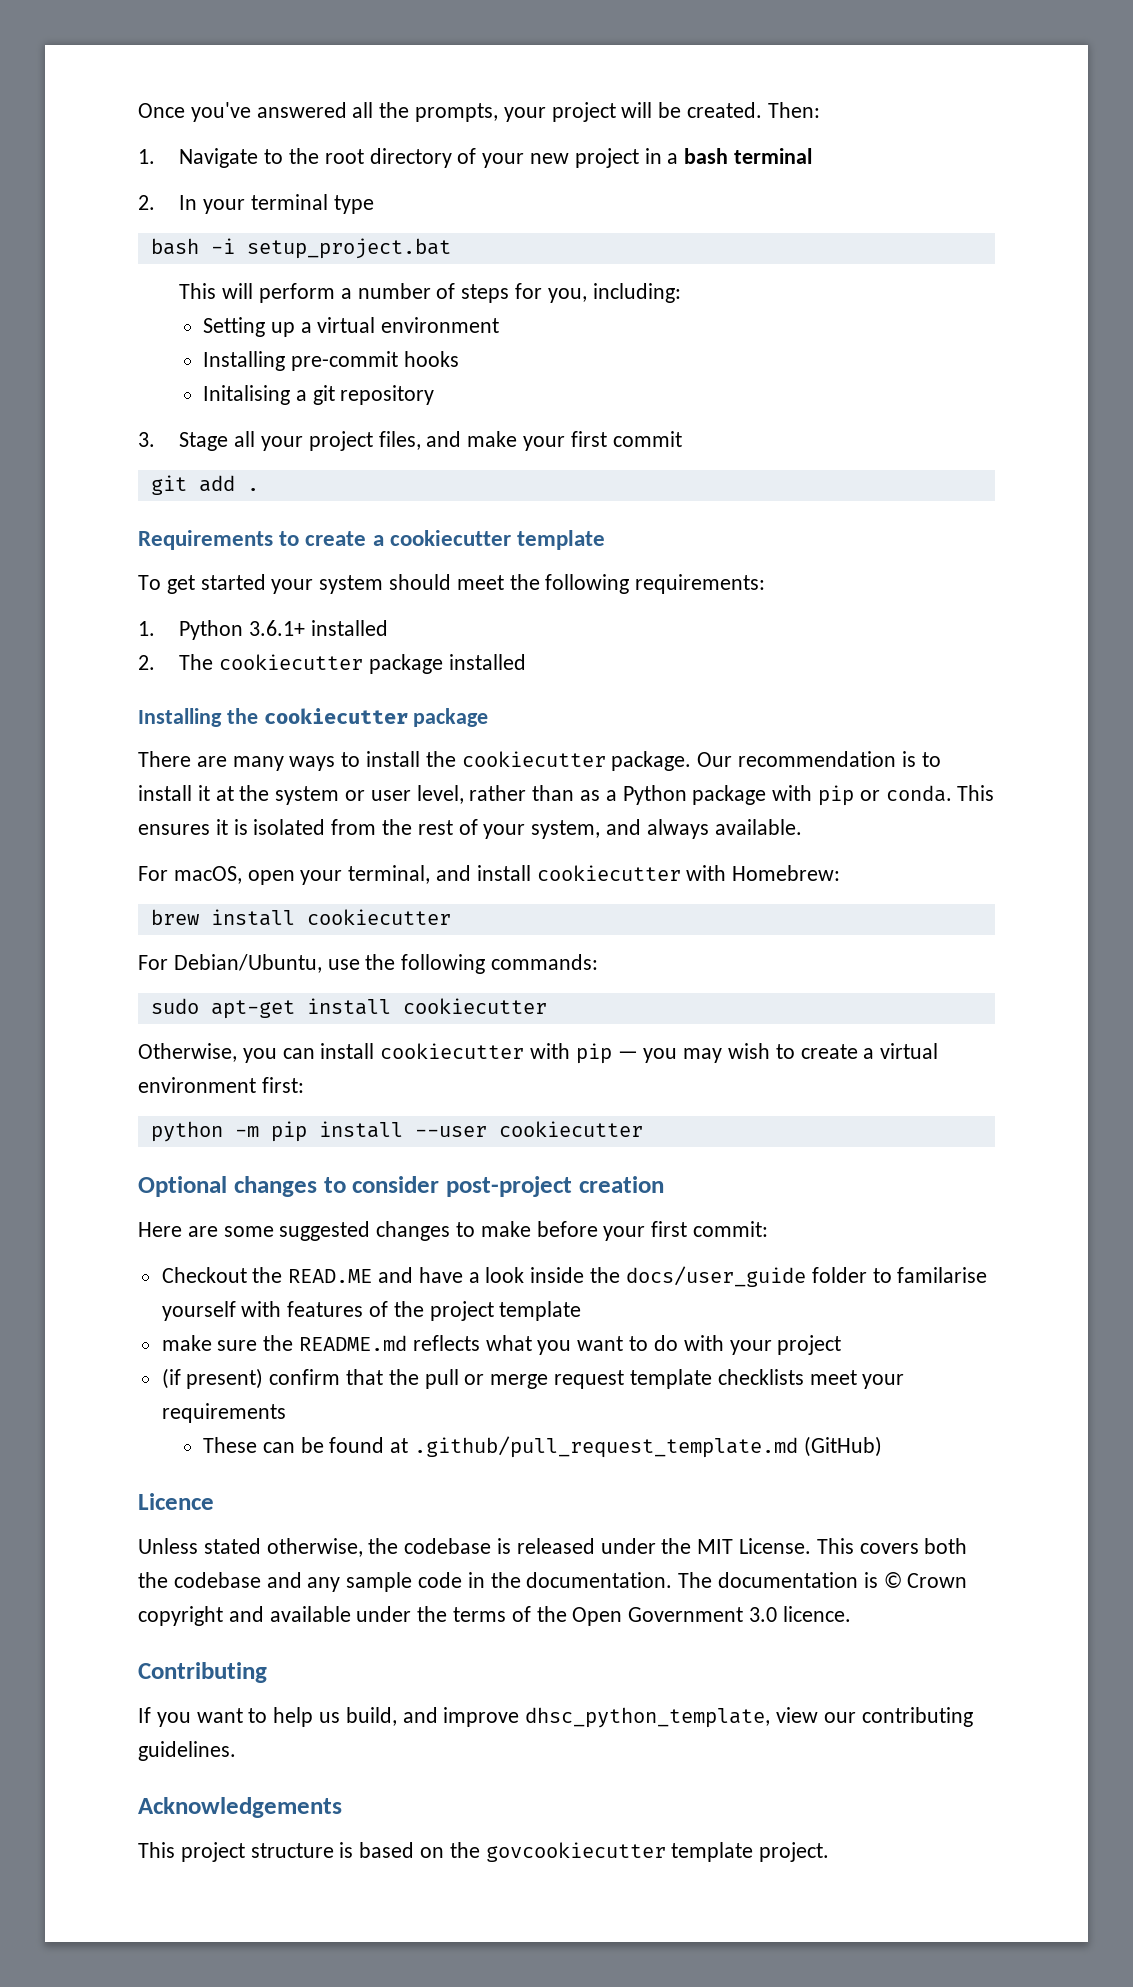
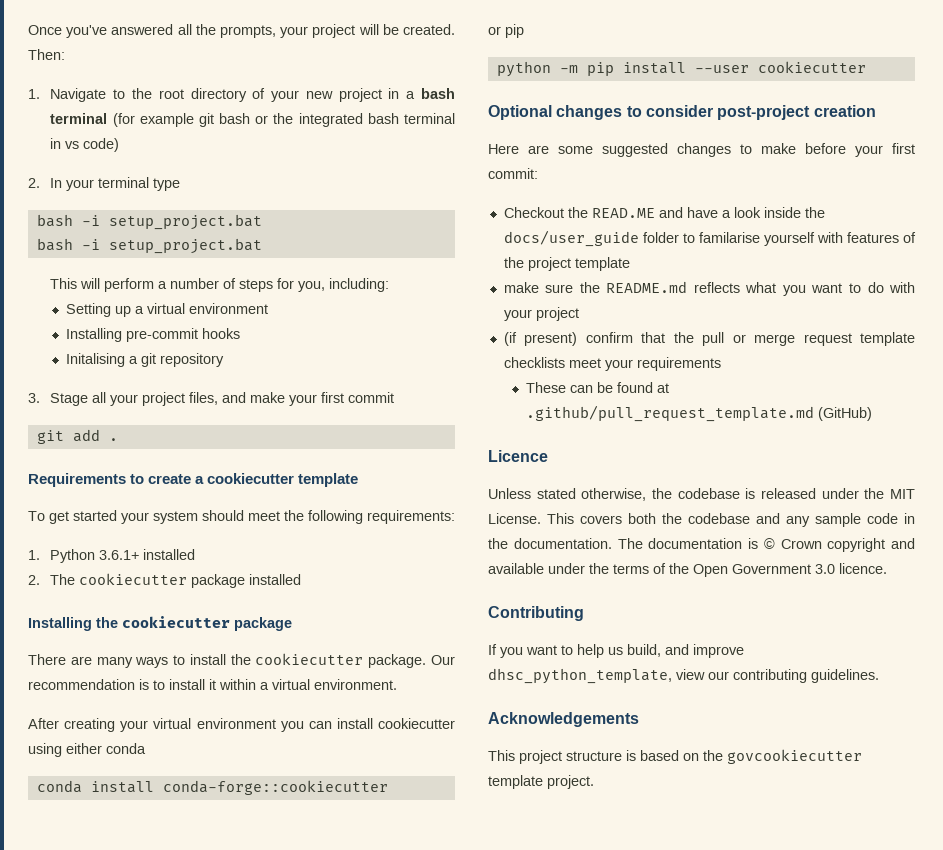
- 1. Navigate to the root directory of your new project in a bash terminal
+ 1. Navigate to the root directory of your new project in a bash terminal (for example git bash or the integrated bash terminal in vs code)
  2. In your terminal type
+ bash -i setup_project.bat
- Our recommendation is to install it at the system or user level, rather than as a Python package with pip or conda. This ensures it is isolated from the rest of your system, and always available.
- For macOS, open your terminal, and install cookiecutter with Homebrew:
- brew install cookiecutter
- For Debian/Ubuntu, use the following commands:
- sudo apt-get install cookiecutter
- Otherwise, you can install cookiecutter with pip — you may wish to create a virtual environment first:
+ Our recommendation is to install it within a virtual environment.
+ After creating your virtual environment you can install cookiecutter using either conda
+ conda install conda-forge::cookiecutter
+ or pip

